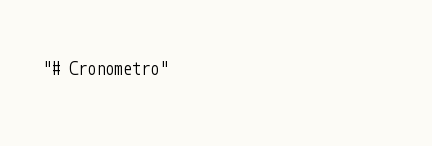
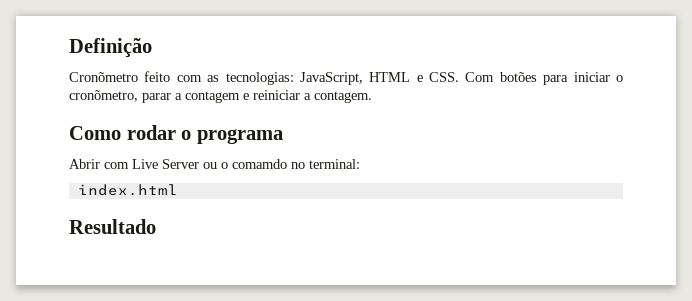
- "# Cronometro"
+ Definição
+ Cronõmetro feito com as tecnologias: JavaScript, HTML e CSS. Com botões para iniciar o cronõmetro, parar a contagem e reiniciar a contagem.
+ Como rodar o programa
+ Abrir com Live Server ou o comamdo no terminal:
+ index.html
+ Resultado

